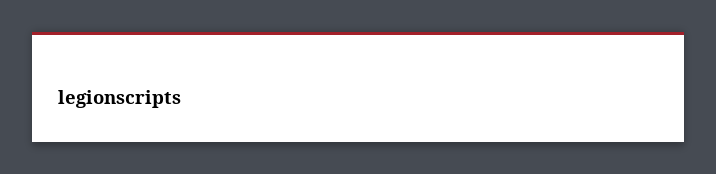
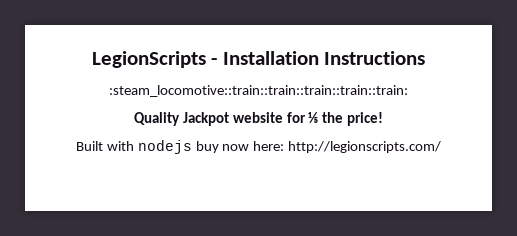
- legionscripts
+ LegionScripts - Installation Instructions
+ :steam_locomotive::train::train::train::train::train:
+ Quality Jackpot website for ⅕ the price!
+ Built with nodejs buy now here: http://legionscripts.com/

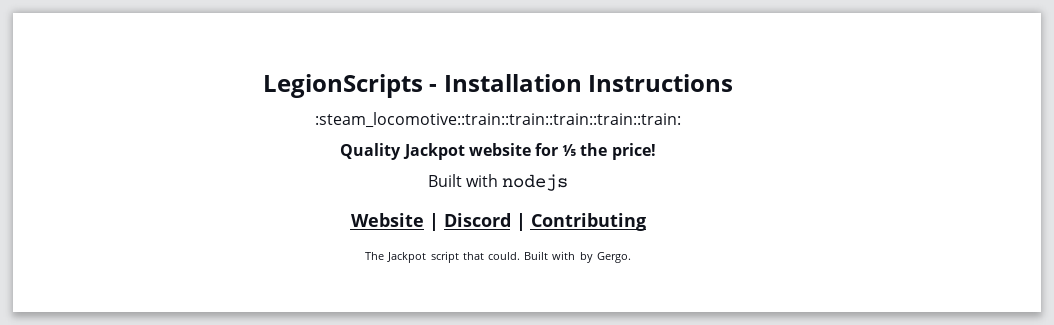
- Built with nodejs buy now here: http://legionscripts.com/
+ Built with nodejs
+ Website | Discord | Contributing
+ The Jackpot script that could. Built with by Gergo.

